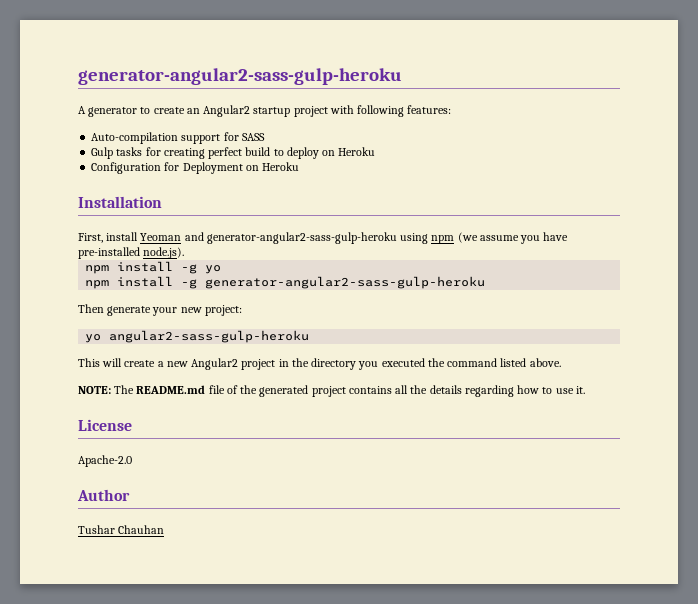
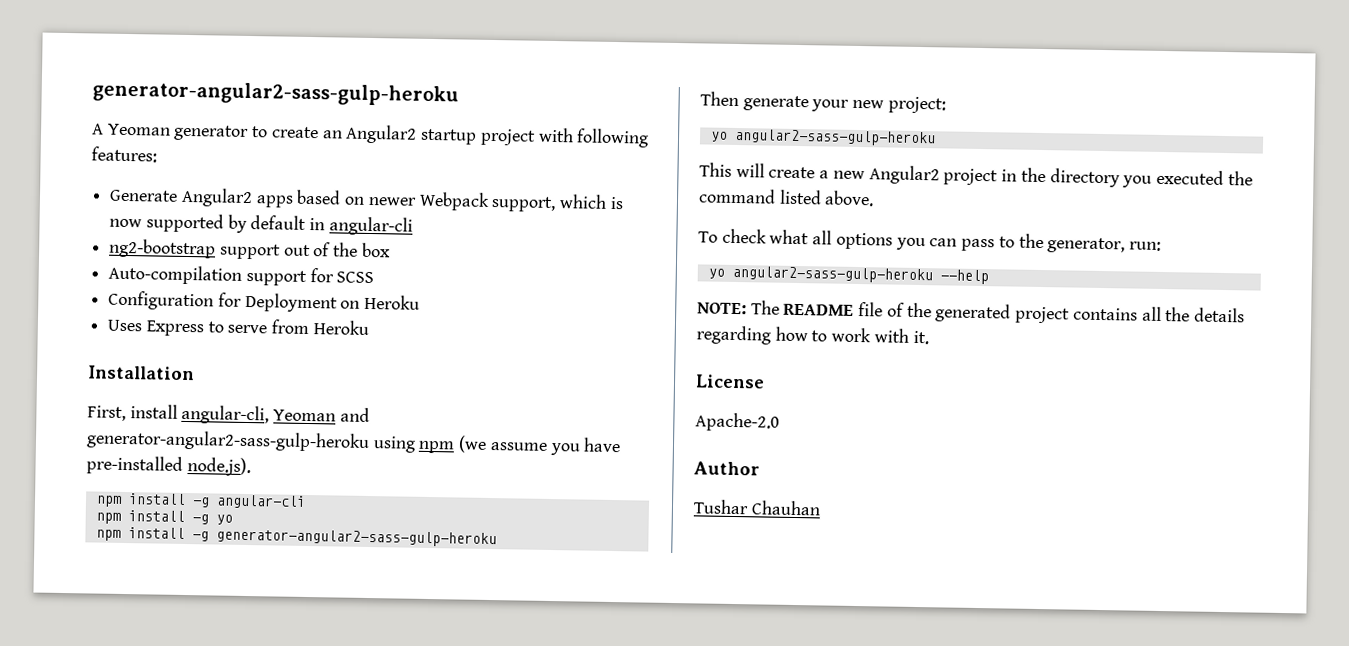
- A generator to create an Angular2 startup project with following features:
+ A Yeoman generator to create an Angular2 startup project with following features:
- Auto-compilation support for SASS
- Gulp tasks for creating perfect build to deploy on Heroku
+ Generate Angular2 apps based on newer Webpack support, which is now supported by default in angular-cli
+ ng2-bootstrap support out of the box
+ Auto-compilation support for SCSS
+ Uses Express to serve from Heroku
- First, install Yeoman and generator-angular2-sass-gulp-heroku using npm (we assume you have pre-installed node.js).
+ First, install angular-cli, Yeoman and generator-angular2-sass-gulp-heroku using npm (we assume you have pre-installed node.js).
+ npm install -g angular-cli
+ To check what all options you can pass to the generator, run:
+ yo angular2-sass-gulp-heroku --help
- NOTE: The README.md file of the generated project contains all the details regarding how to use it.
+ NOTE: The README file of the generated project contains all the details regarding how to work with it.

